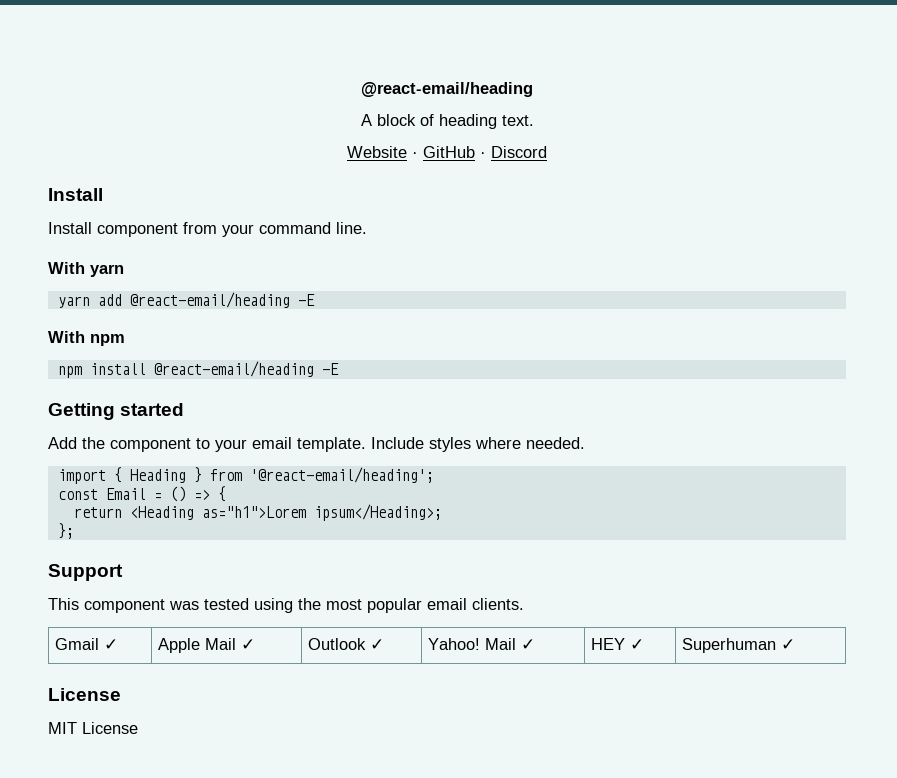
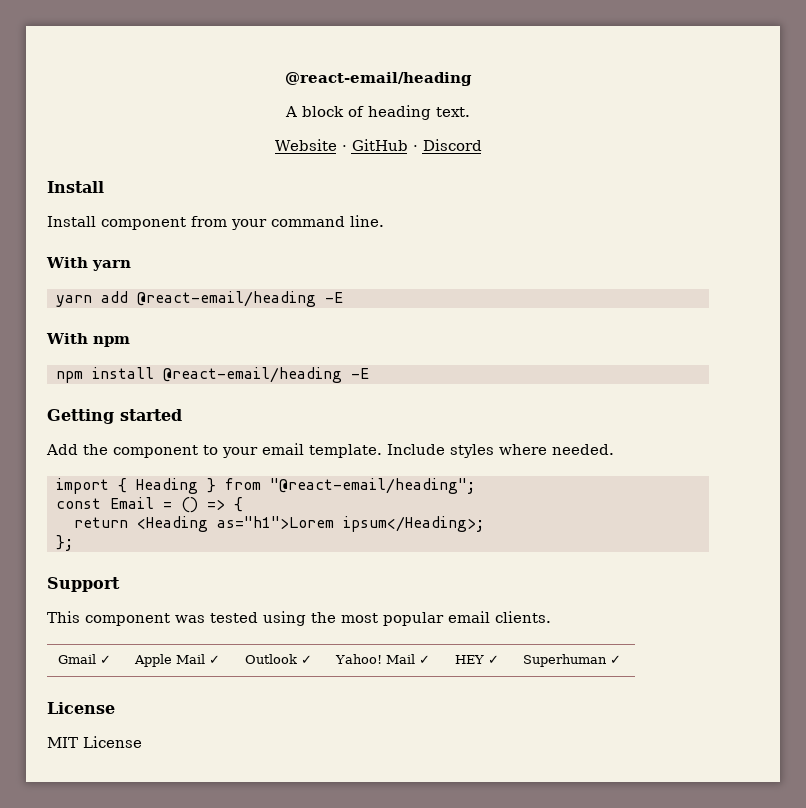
- import { Heading } from '@react-email/heading';
+ import { Heading } from "@react-email/heading";

